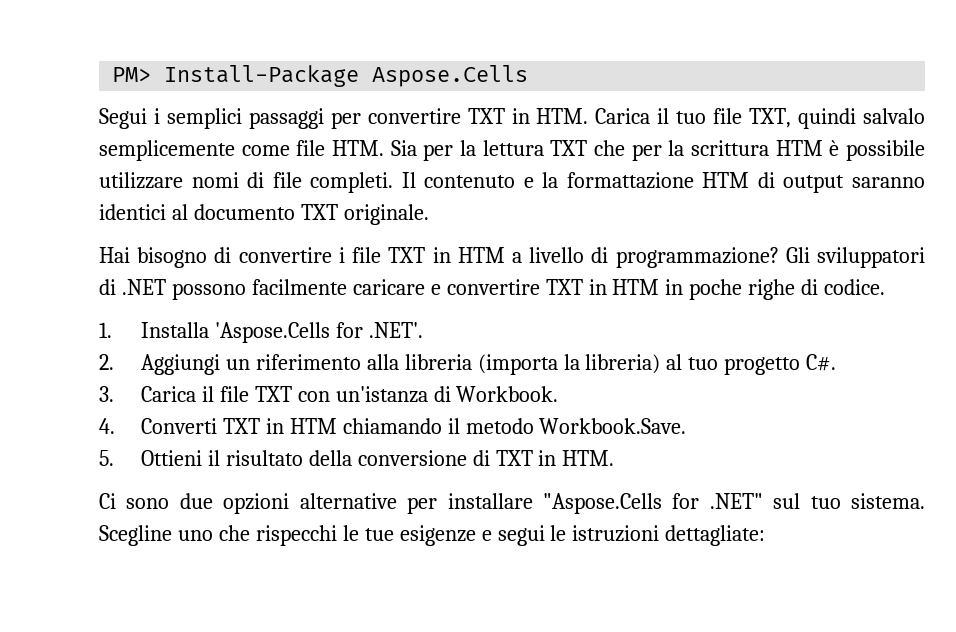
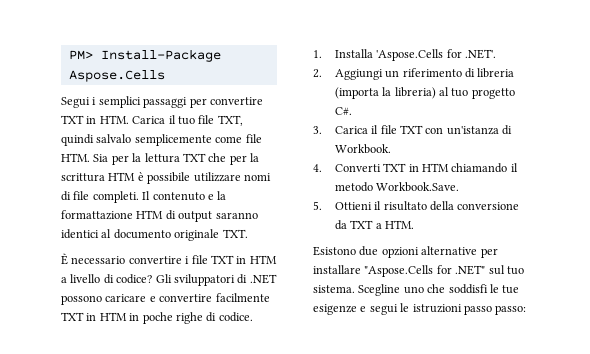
- Il contenuto e la formattazione HTM di output saranno identici al documento TXT originale.
- Hai bisogno di convertire i file TXT in HTM a livello di programmazione?
+ Il contenuto e la formattazione HTM di output saranno identici al documento originale TXT.
+ È necessario convertire i file TXT in HTM a livello di codice?
- Gli sviluppatori di .NET possono facilmente caricare e convertire TXT in HTM in poche righe di codice.
+ Gli sviluppatori di .NET possono caricare e convertire facilmente TXT in HTM in poche righe di codice.
- 2. Aggiungi un riferimento alla libreria (importa la libreria) al tuo progetto C#.
+ 2. Aggiungi un riferimento di libreria (importa la libreria) al tuo progetto C#.
- 5. Ottieni il risultato della conversione di TXT in HTM.
+ 5. Ottieni il risultato della conversione da TXT a HTM.
- Ci sono due opzioni alternative per installare "Aspose.Cells for .NET" sul tuo sistema.
+ Esistono due opzioni alternative per installare "Aspose.Cells for .NET" sul tuo sistema.
- Scegline uno che rispecchi le tue esigenze e segui le istruzioni dettagliate:
+ Scegline uno che soddisfi le tue esigenze e segui le istruzioni passo passo:

